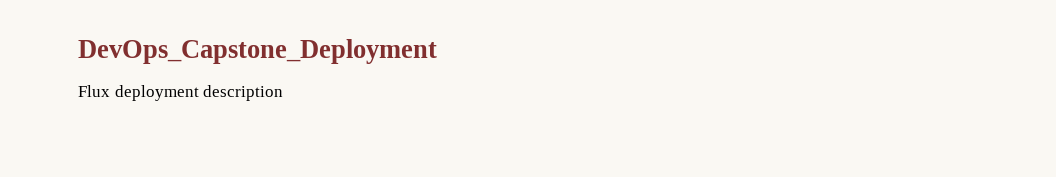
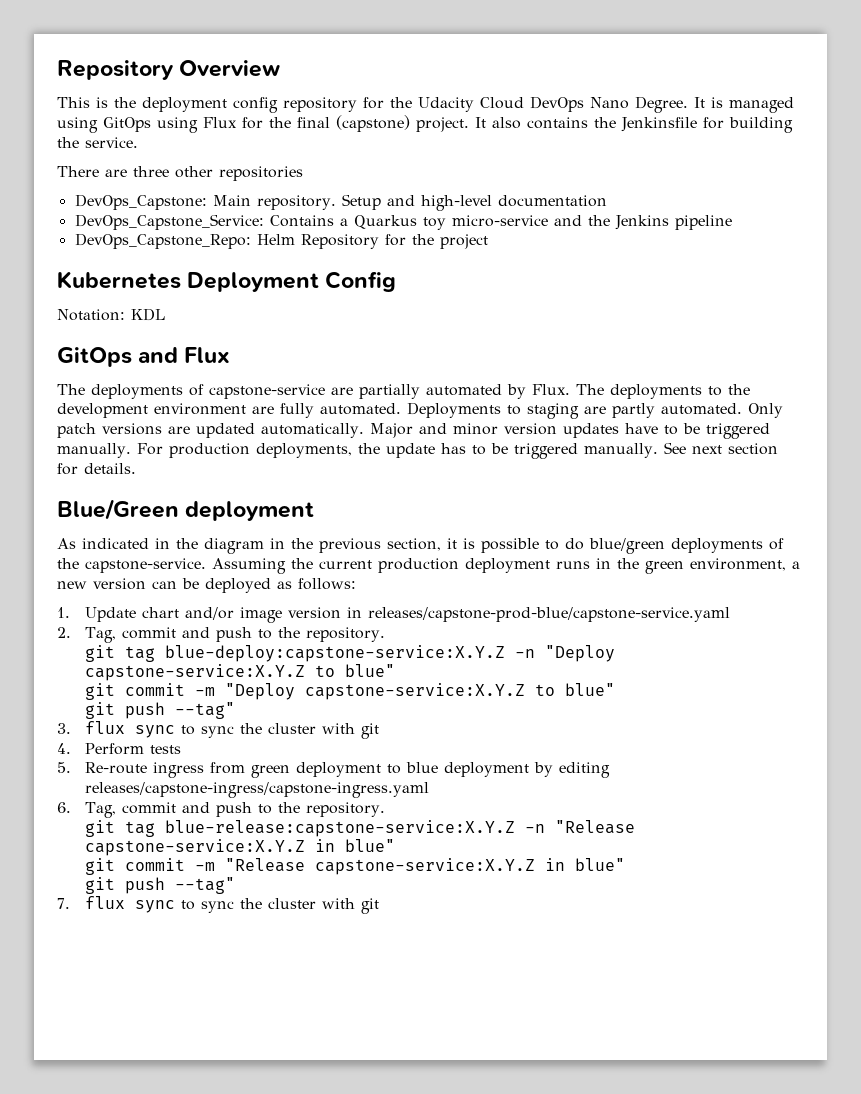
- DevOps_Capstone_Deployment
- Flux deployment description
+ Repository Overview
+ This is the deployment config repository for the Udacity Cloud DevOps Nano Degree. It is managed using GitOps using Flux for the final (capstone) project. It also contains the Jenkinsfile for building the service.
+ There are three other repositories
+ DevOps_Capstone: Main repository. Setup and high-level documentation
+ DevOps_Capstone_Service: Contains a Quarkus toy micro-service and the Jenkins pipeline
+ DevOps_Capstone_Repo: Helm Repository for the project
+ Kubernetes Deployment Config
+ Notation: KDL
+ GitOps and Flux
+ The deployments of capstone-service are partially automated by Flux. The deployments to the development environment are fully automated. Deployments to staging are partly automated. Only patch versions are updated automatically. Major and minor version updates have to be triggered manually. For production deployments, the update has to be triggered manually. See next section for details.
+ Blue/Green deployment
+ As indicated in the diagram in the previous section, it is possible to do blue/green deployments of the capstone-service. Assuming the current production deployment runs in the green environment, a new version can be deployed as follows:
+ 1. Update chart and/or image version in releases/capstone-prod-blue/capstone-service.yaml
+ 2. Tag, commit and push to the repository.
+ git tag blue-deploy:capstone-service:X.Y.Z -n "Deploy capstone-service:X.Y.Z to blue"
+ git commit -m "Deploy capstone-service:X.Y.Z to blue"
+ git push --tag"
+ 3. flux sync to sync the cluster with git
+ 4. Perform tests
+ 5. Re-route ingress from green deployment to blue deployment by editing releases/capstone-ingress/capstone-ingress.yaml
+ 6. Tag, commit and push to the repository.
+ git tag blue-release:capstone-service:X.Y.Z -n "Release capstone-service:X.Y.Z in blue"
+ git commit -m "Release capstone-service:X.Y.Z in blue"
+ git push --tag"
+ 7. flux sync to sync the cluster with git

